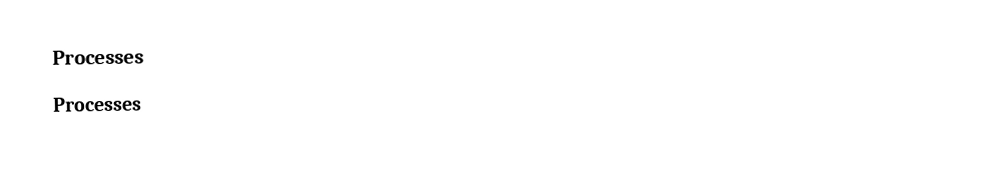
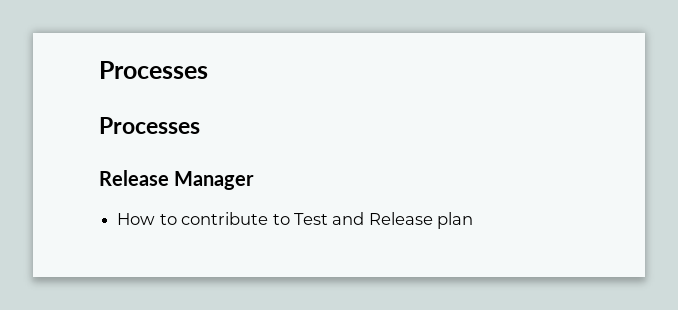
+ Release Manager
+ How to contribute to Test and Release plan

